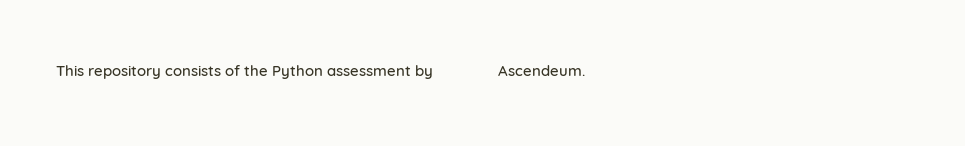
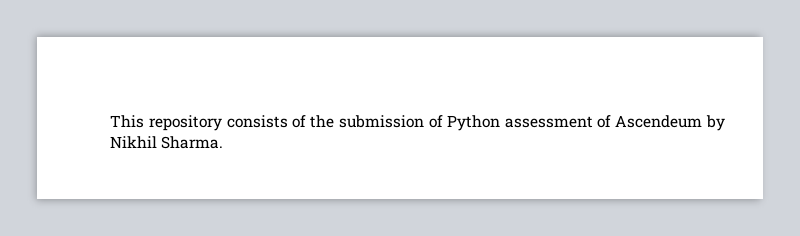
- This repository consists of the Python assessment by Ascendeum.
+ This repository consists of the submission of Python assessment of Ascendeum by Nikhil Sharma.

